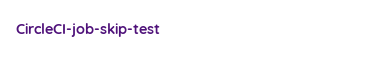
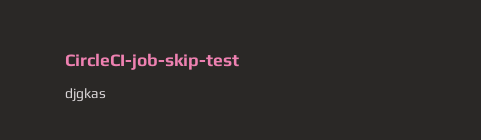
+ djgkas

